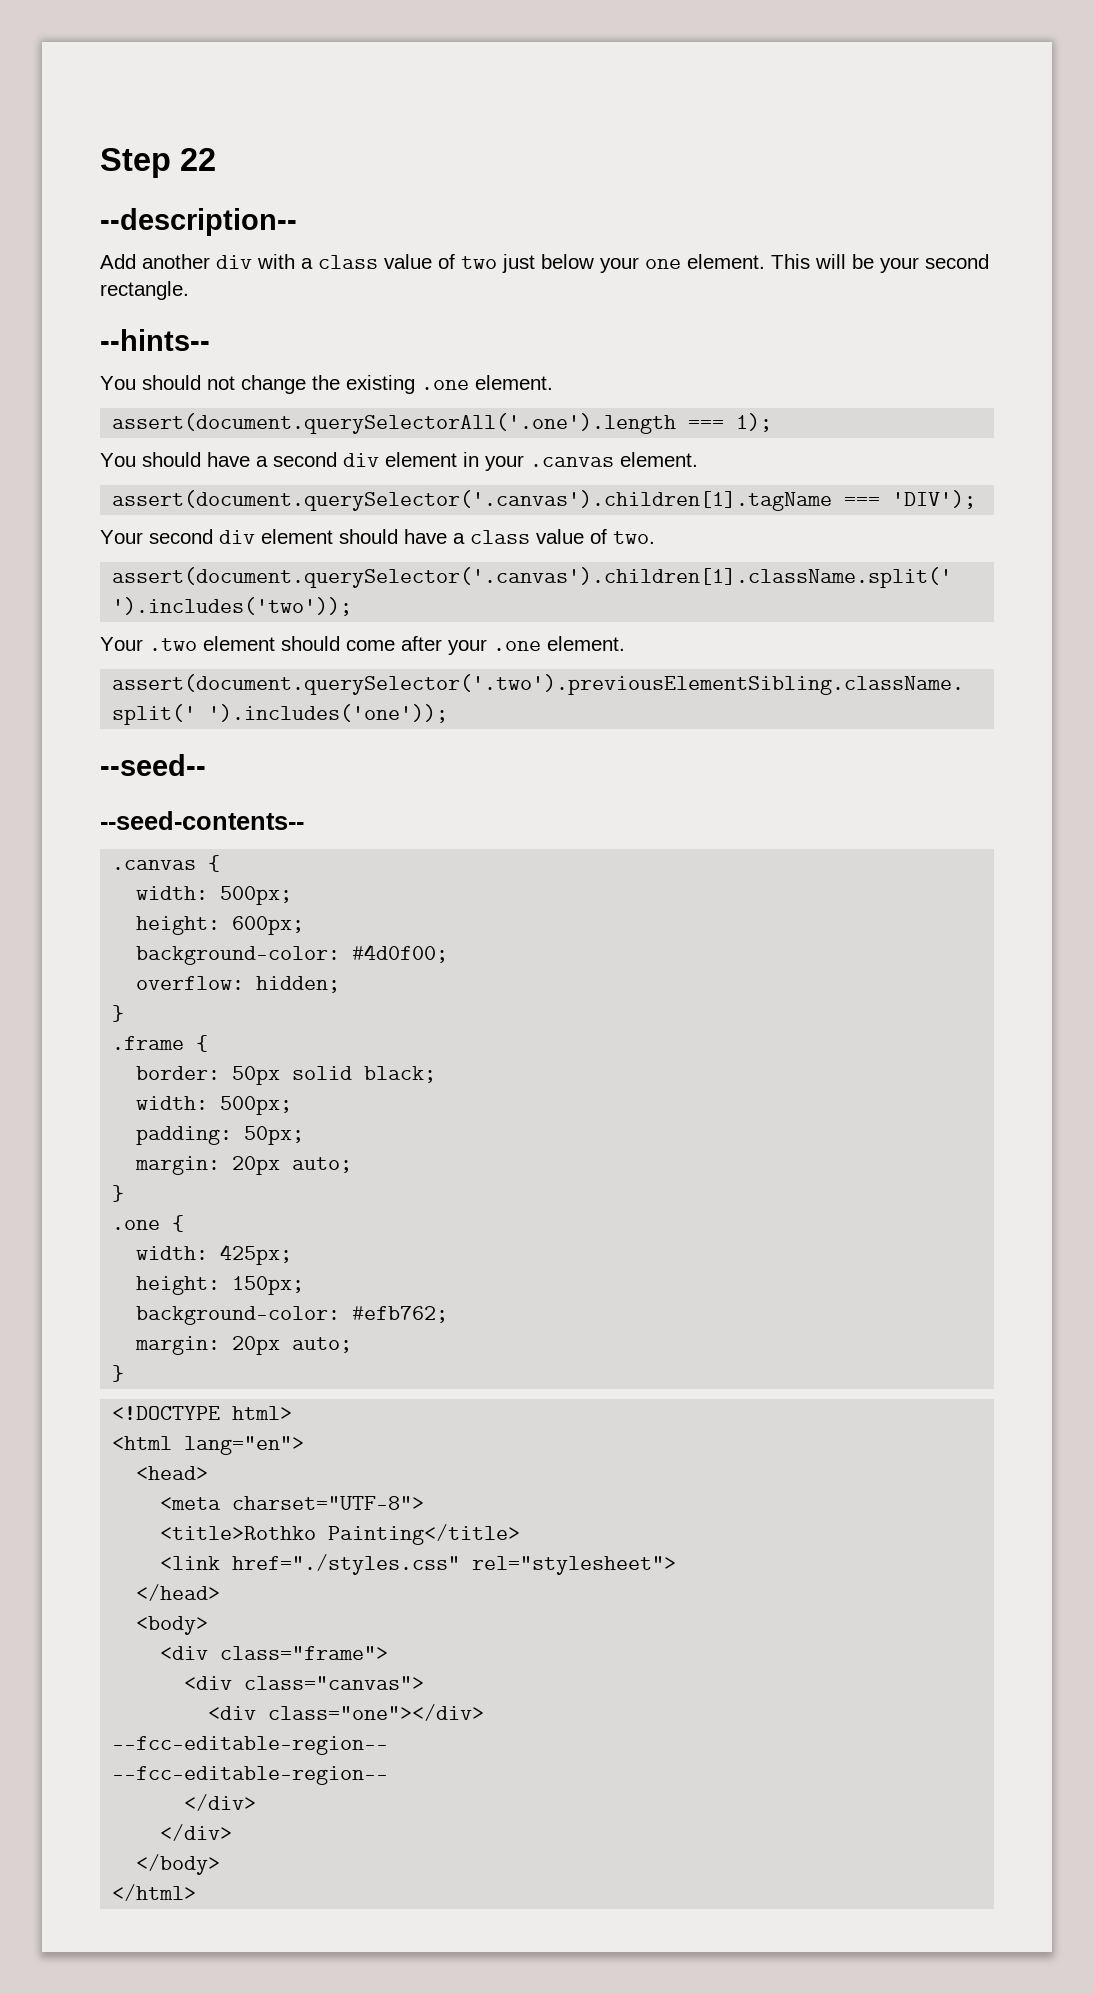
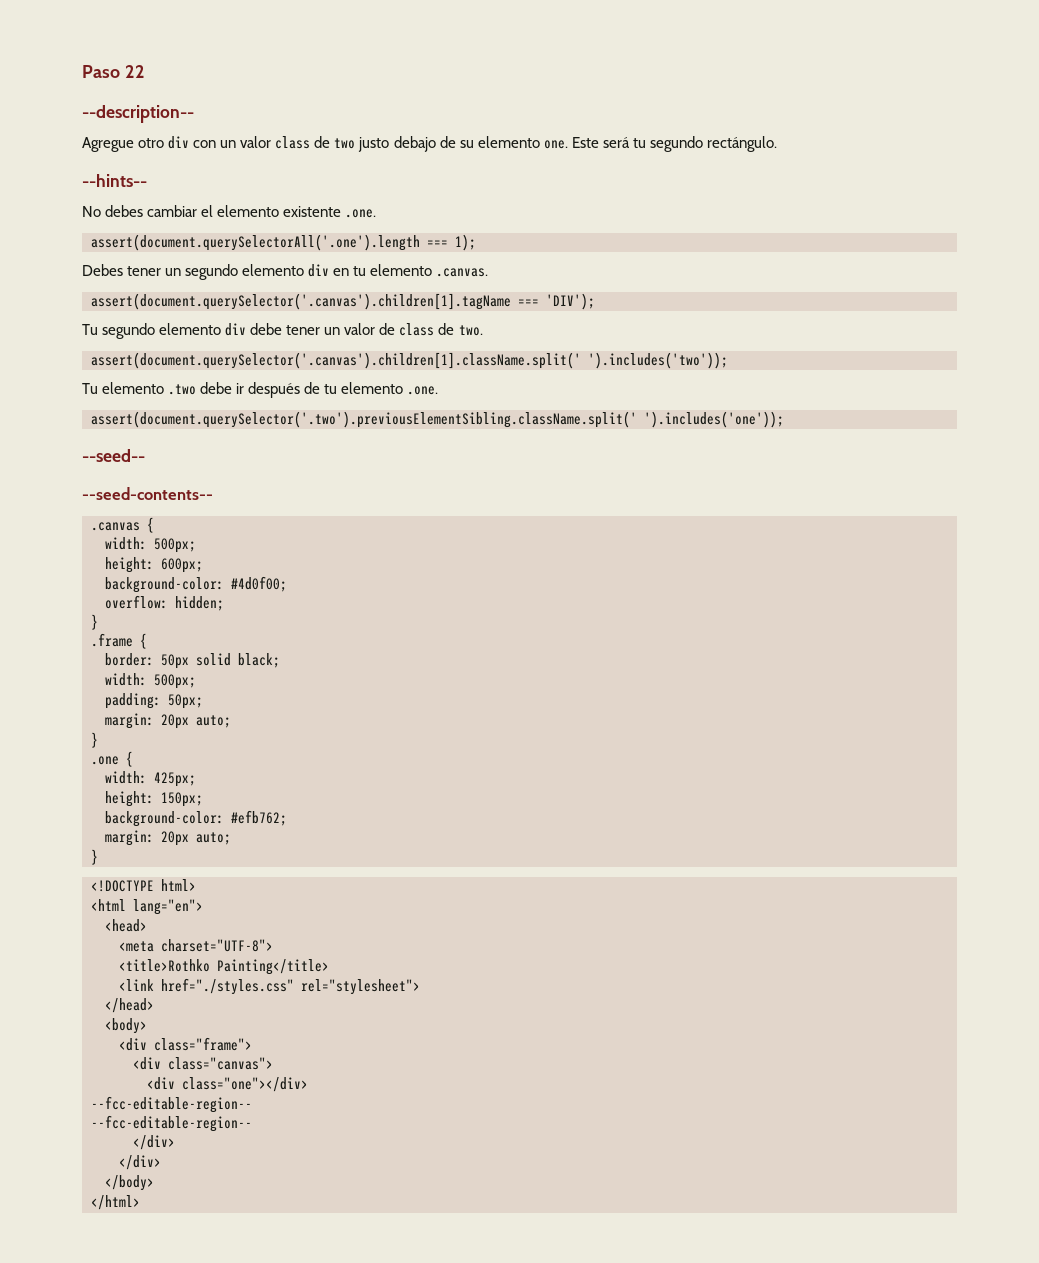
- Step 22
+ Paso 22
- Add another div with a class value of two just below your one element. This will be your second rectangle.
+ Agregue otro div con un valor class de two justo debajo de su elemento one. Este será tu segundo rectángulo.
  --hints--
- You should not change the existing .one element.
+ No debes cambiar el elemento existente .one.
  assert(document.querySelectorAll('.one').length === 1);
- You should have a second div element in your .canvas element.
+ Debes tener un segundo elemento div en tu elemento .canvas.
  assert(document.querySelector('.canvas').children[1].tagName === 'DIV');
- Your second div element should have a class value of two.
+ Tu segundo elemento div debe tener un valor de class de two.
  assert(document.querySelector('.canvas').children[1].className.split(' ').includes('two'));
- Your .two element should come after your .one element.
+ Tu elemento .two debe ir después de tu elemento .one.

